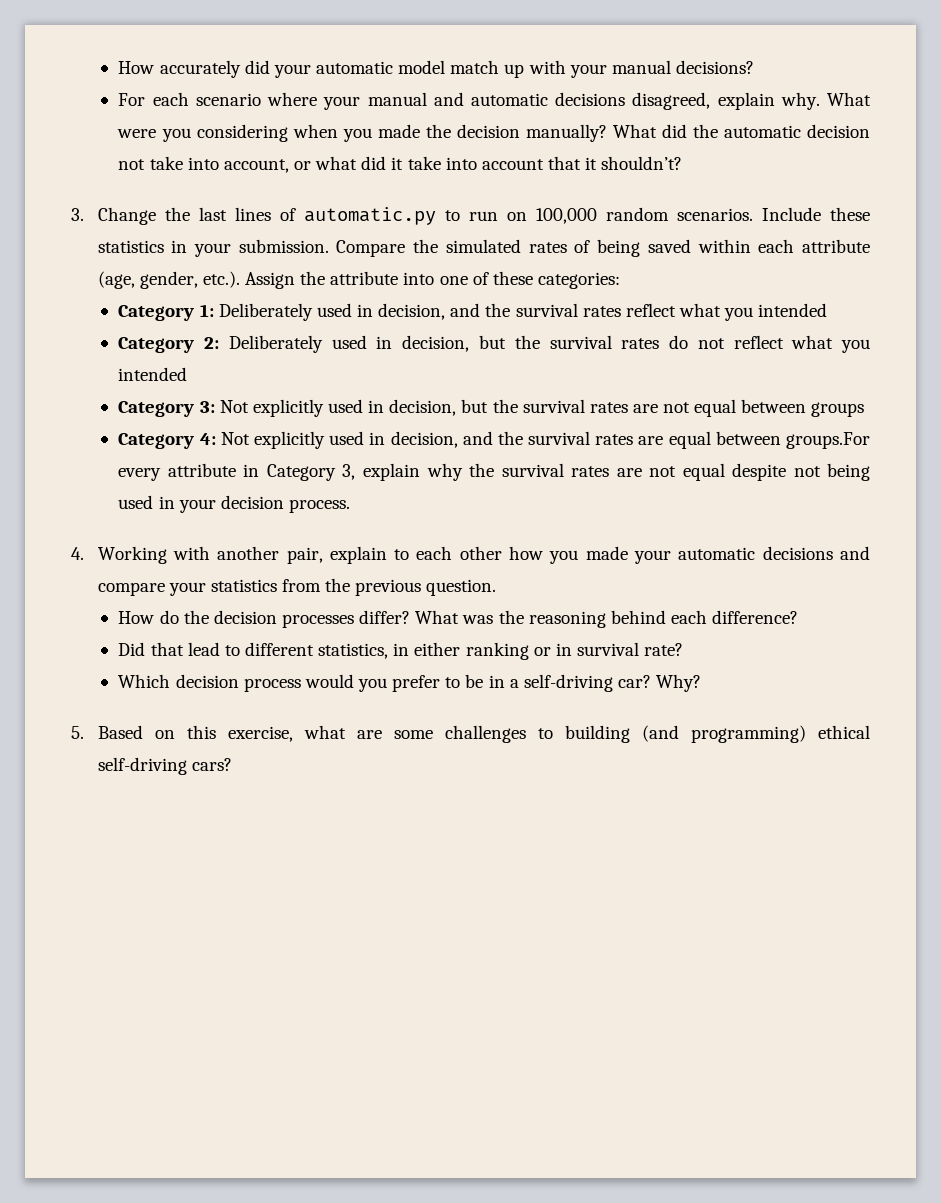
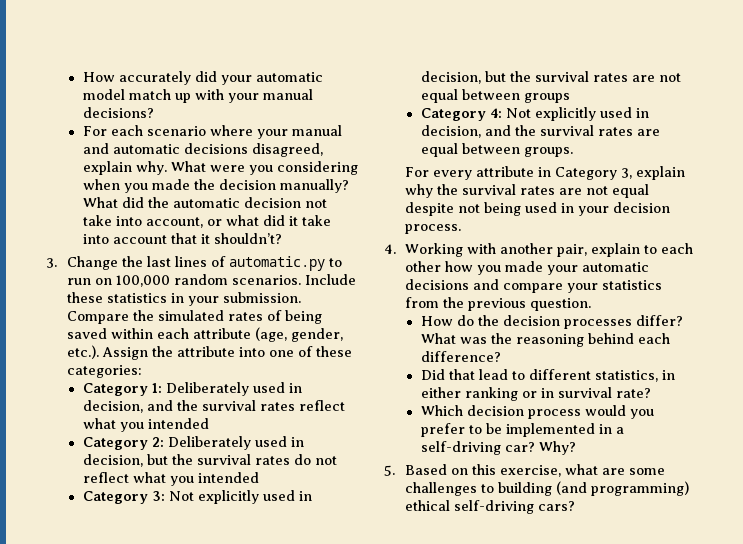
- Category 4: Not explicitly used in decision, and the survival rates are equal between groups.For every attribute in Category 3, explain why the survival rates are not equal despite not being used in your decision process.
+ Category 4: Not explicitly used in decision, and the survival rates are equal between groups.
+ For every attribute in Category 3, explain why the survival rates are not equal despite not being used in your decision process.
- Which decision process would you prefer to be in a self-driving car?
+ Which decision process would you prefer to be implemented in a self-driving car?

